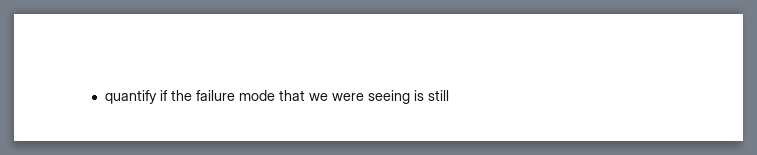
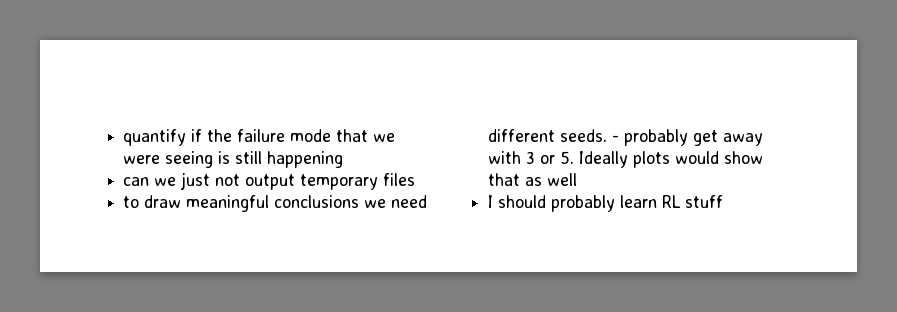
- quantify if the failure mode that we were seeing is still
+ quantify if the failure mode that we were seeing is still happening
+ can we just not output temporary files
+ to draw meaningful conclusions we need different seeds. - probably get away with 3 or 5. Ideally plots would show that as well
+ I should probably learn RL stuff

